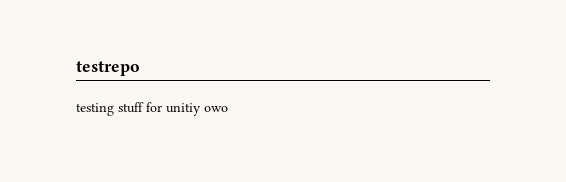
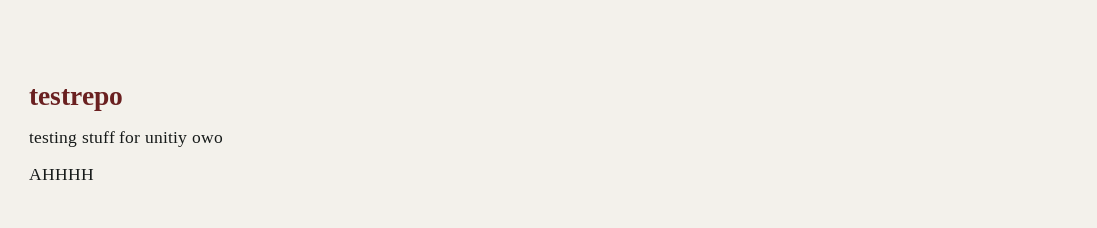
+ AHHHH

